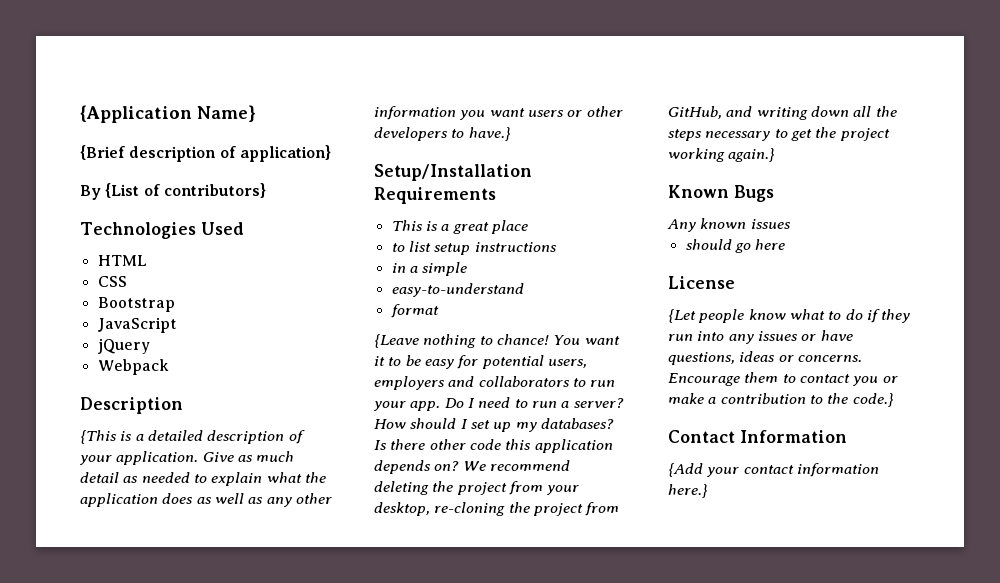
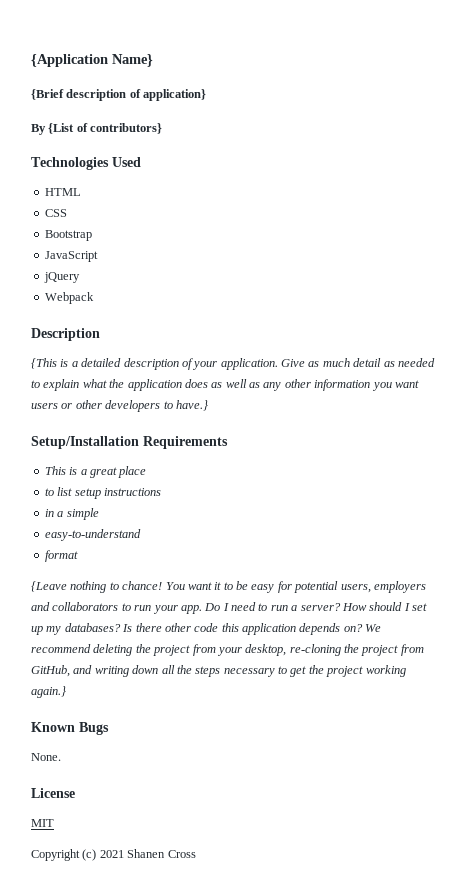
- Any known issues
- should go here
+ None.
  License
- {Let people know what to do if they run into any issues or have questions, ideas or concerns. Encourage them to contact you or make a contribution to the code.}
- Contact Information
- {Add your contact information here.}
+ MIT
+ Copyright (c) 2021 Shanen Cross

